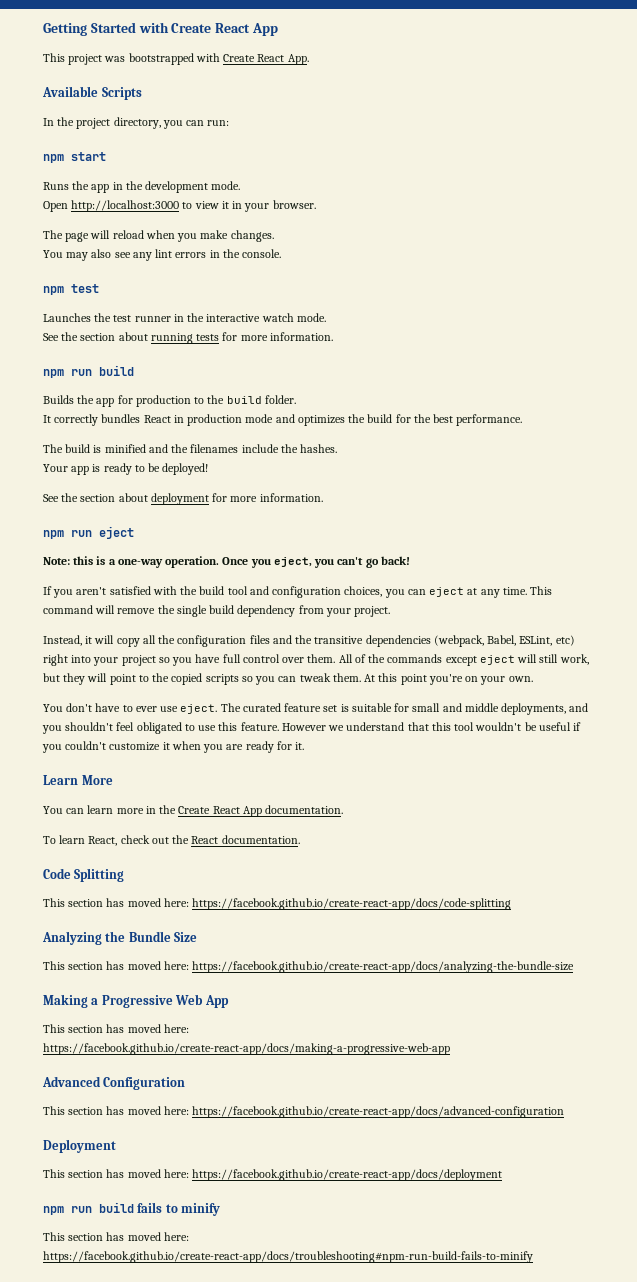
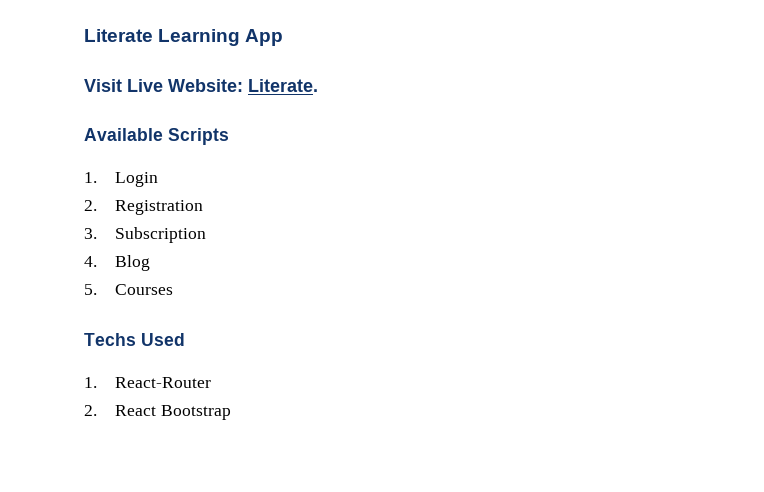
- Getting Started with Create React App
- This project was bootstrapped with Create React App.
+ Literate Learning App
+ Visit Live Website: Literate.
  Available Scripts
- In the project directory, you can run:
- npm start
- Runs the app in the development mode.
- Open http://localhost:3000 to view it in your browser.
- The page will reload when you make changes.
- You may also see any lint errors in the console.
- npm test
- Launches the test runner in the interactive watch mode.
- See the section about running tests for more information.
- npm run build
- Builds the app for production to the build folder.
- It correctly bundles React in production mode and optimizes the build for the best performance.
- The build is minified and the filenames include the hashes.
- Your app is ready to be deployed!
- See the section about deployment for more information.
- npm run eject
- Note: this is a one-way operation. Once you eject, you can't go back!
- If you aren't satisfied with the build tool and configuration choices, you can eject at any time. This command will remove the single build dependency from your project.
- Instead, it will copy all the configuration files and the transitive dependencies (webpack, Babel, ESLint, etc) right into your project so you have full control over them. All of the commands except eject will still work, but they will point to the copied scripts so you can tweak them. At this point you're on your own.
- You don't have to ever use eject. The curated feature set is suitable for small and middle deployments, and you shouldn't feel obligated to use this feature. However we understand that this tool wouldn't be useful if you couldn't customize it when you are ready for it.
- Learn More
- You can learn more in the Create React App documentation.
- To learn React, check out the React documentation.
- Code Splitting
- This section has moved here: https://facebook.github.io/create-react-app/docs/code-splitting
- Analyzing the Bundle Size
- This section has moved here: https://facebook.github.io/create-react-app/docs/analyzing-the-bundle-size
- Making a Progressive Web App
- This section has moved here: https://facebook.github.io/create-react-app/docs/making-a-progressive-web-app
- Advanced Configuration
- This section has moved here: https://facebook.github.io/create-react-app/docs/advanced-configuration
- Deployment
- This section has moved here: https://facebook.github.io/create-react-app/docs/deployment
- npm run build fails to minify
- This section has moved here: https://facebook.github.io/create-react-app/docs/troubleshooting#npm-run-build-fails-to-minify
+ 1. Login
+ 2. Registration
+ 3. Subscription
+ 4. Blog
+ 5. Courses
+ Techs Used
+ 1. React-Router
+ 2. React Bootstrap

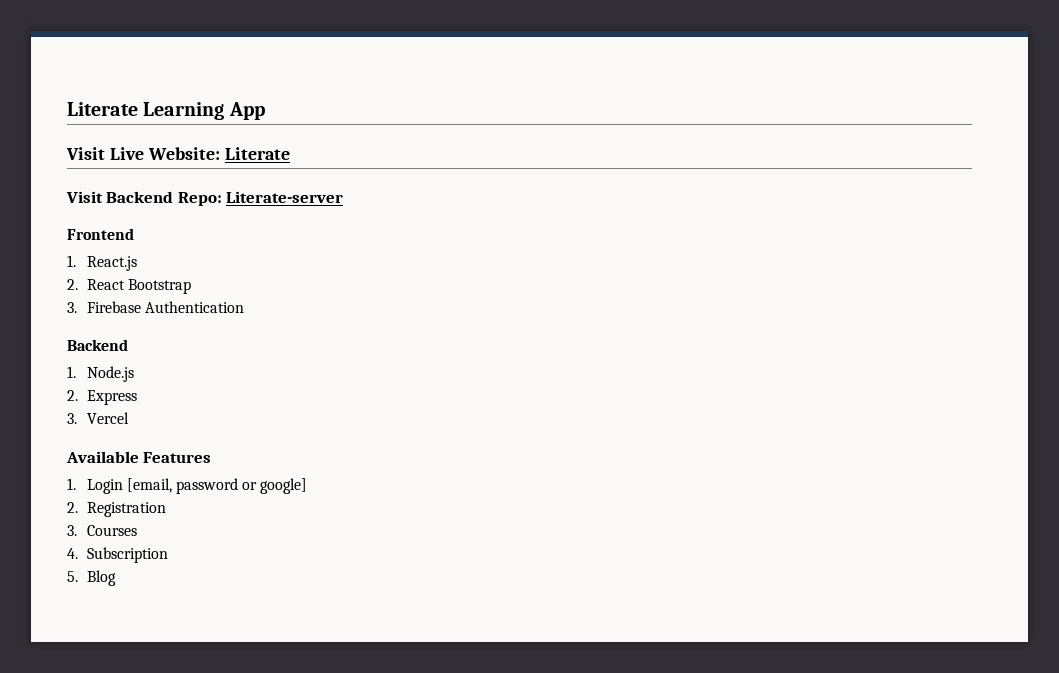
- Visit Live Website: Literate.
+ Visit Live Website: Literate
+ Visit Backend Repo: Literate-server
+ Frontend
+ 1. React.js
+ 2. React Bootstrap
+ 3. Firebase Authentication
+ Backend
+ 1. Node.js
+ 2. Express
+ 3. Vercel
- Available Scripts
+ Available Features
- 1. Login
+ 1. Login [email, password or google]
- 3. Subscription
+ 3. Courses
+ 4. Subscription
- 4. Blog
+ 5. Blog
- 5. Courses
- Techs Used
- 1. React-Router
- 2. React Bootstrap

